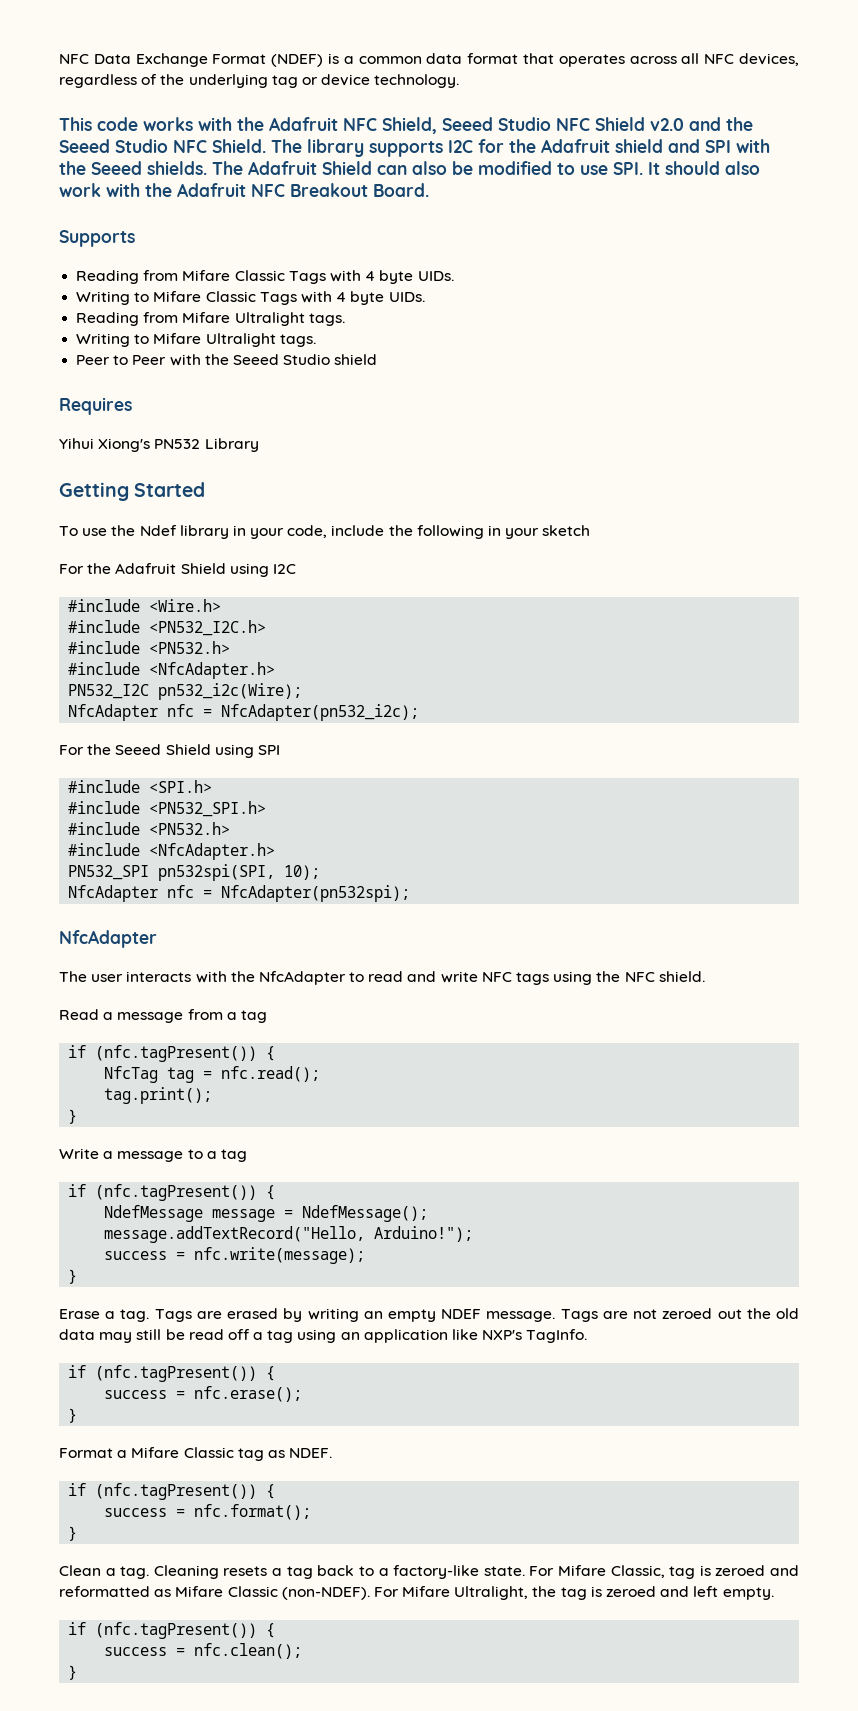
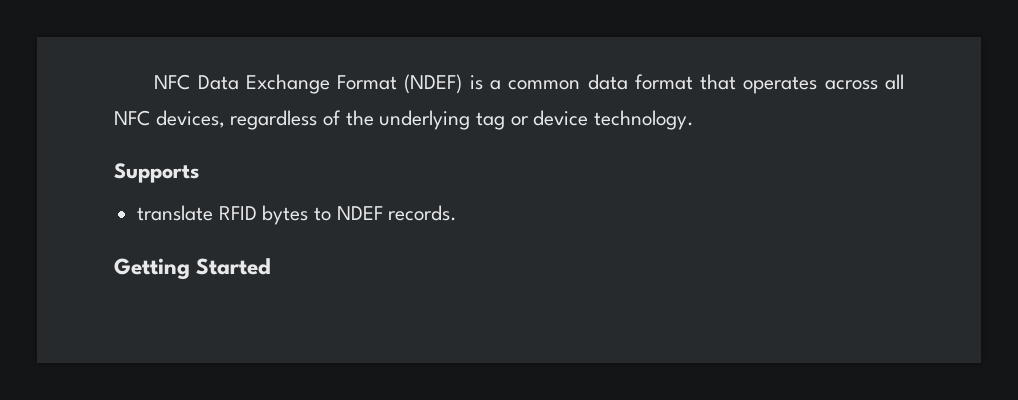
- This code works with the Adafruit NFC Shield, Seeed Studio NFC Shield v2.0 and the Seeed Studio NFC Shield. The library supports I2C for the Adafruit shield and SPI with the Seeed shields. The Adafruit Shield can also be modified to use SPI. It should also work with the Adafruit NFC Breakout Board.
  Supports
- Reading from Mifare Classic Tags with 4 byte UIDs.
- Writing to Mifare Classic Tags with 4 byte UIDs.
- Reading from Mifare Ultralight tags.
- Writing to Mifare Ultralight tags.
- Peer to Peer with the Seeed Studio shield
- Requires
- Yihui Xiong's PN532 Library
+ translate RFID bytes to NDEF records.
  Getting Started
- To use the Ndef library in your code, include the following in your sketch
- For the Adafruit Shield using I2C
- #include <Wire.h>
- #include <PN532_I2C.h>
- #include <PN532.h>
- #include <NfcAdapter.h>
- PN532_I2C pn532_i2c(Wire);
- NfcAdapter nfc = NfcAdapter(pn532_i2c);
- For the Seeed Shield using SPI
- #include <SPI.h>
- #include <PN532_SPI.h>
- #include <PN532.h>
- #include <NfcAdapter.h>
- PN532_SPI pn532spi(SPI, 10);
- NfcAdapter nfc = NfcAdapter(pn532spi);
- NfcAdapter
- The user interacts with the NfcAdapter to read and write NFC tags using the NFC shield.
- Read a message from a tag
- if (nfc.tagPresent()) {
- NfcTag tag = nfc.read();
- tag.print();
- }
- Write a message to a tag
- if (nfc.tagPresent()) {
- NdefMessage message = NdefMessage();
- message.addTextRecord("Hello, Arduino!");
- success = nfc.write(message);
- }
- Erase a tag. Tags are erased by writing an empty NDEF message. Tags are not zeroed out the old data may still be read off a tag using an application like NXP's TagInfo.
- if (nfc.tagPresent()) {
- success = nfc.erase();
- }
- Format a Mifare Classic tag as NDEF.
- if (nfc.tagPresent()) {
- success = nfc.format();
- }
- Clean a tag. Cleaning resets a tag back to a factory-like state. For Mifare Classic, tag is zeroed and reformatted as Mifare Classic (non-NDEF). For Mifare Ultralight, the tag is zeroed and left empty.
- if (nfc.tagPresent()) {
- success = nfc.clean();
- }

